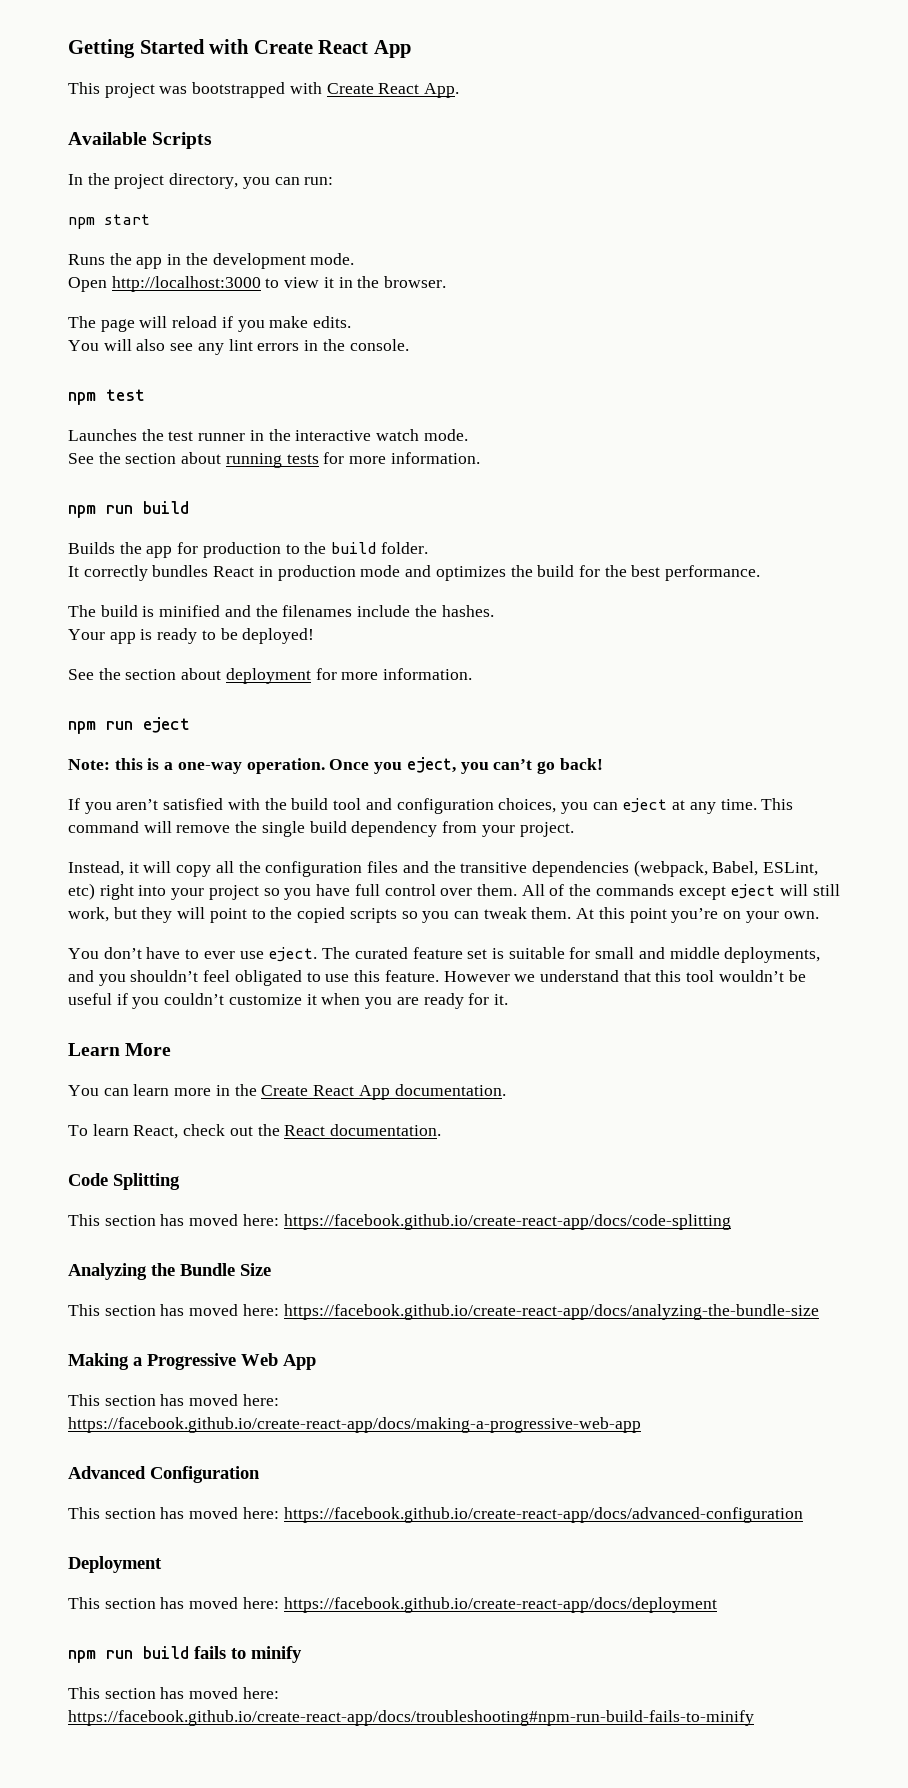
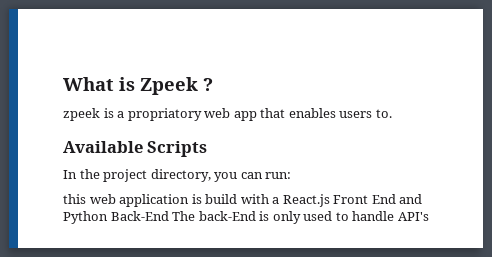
- Getting Started with Create React App
- This project was bootstrapped with Create React App.
+ What is Zpeek ?
+ zpeek is a propriatory web app that enables users to.
- npm start
- Runs the app in the development mode.
- Open http://localhost:3000 to view it in the browser.
- The page will reload if you make edits.
- You will also see any lint errors in the console.
- npm test
- Launches the test runner in the interactive watch mode.
- See the section about running tests for more information.
- npm run build
- Builds the app for production to the build folder.
- It correctly bundles React in production mode and optimizes the build for the best performance.
- The build is minified and the filenames include the hashes.
- Your app is ready to be deployed!
- See the section about deployment for more information.
- npm run eject
- Note: this is a one-way operation. Once you eject, you can’t go back!
- If you aren’t satisfied with the build tool and configuration choices, you can eject at any time. This command will remove the single build dependency from your project.
- Instead, it will copy all the configuration files and the transitive dependencies (webpack, Babel, ESLint, etc) right into your project so you have full control over them. All of the commands except eject will still work, but they will point to the copied scripts so you can tweak them. At this point you’re on your own.
- You don’t have to ever use eject. The curated feature set is suitable for small and middle deployments, and you shouldn’t feel obligated to use this feature. However we understand that this tool wouldn’t be useful if you couldn’t customize it when you are ready for it.
- Learn More
- You can learn more in the Create React App documentation.
- To learn React, check out the React documentation.
- Code Splitting
- This section has moved here: https://facebook.github.io/create-react-app/docs/code-splitting
- Analyzing the Bundle Size
- This section has moved here: https://facebook.github.io/create-react-app/docs/analyzing-the-bundle-size
- Making a Progressive Web App
- This section has moved here: https://facebook.github.io/create-react-app/docs/making-a-progressive-web-app
- Advanced Configuration
- This section has moved here: https://facebook.github.io/create-react-app/docs/advanced-configuration
- Deployment
- This section has moved here: https://facebook.github.io/create-react-app/docs/deployment
- npm run build fails to minify
- This section has moved here: https://facebook.github.io/create-react-app/docs/troubleshooting#npm-run-build-fails-to-minify
+ this web application is build with a React.js Front End and Python Back-End The back-End is only used to handle API's

